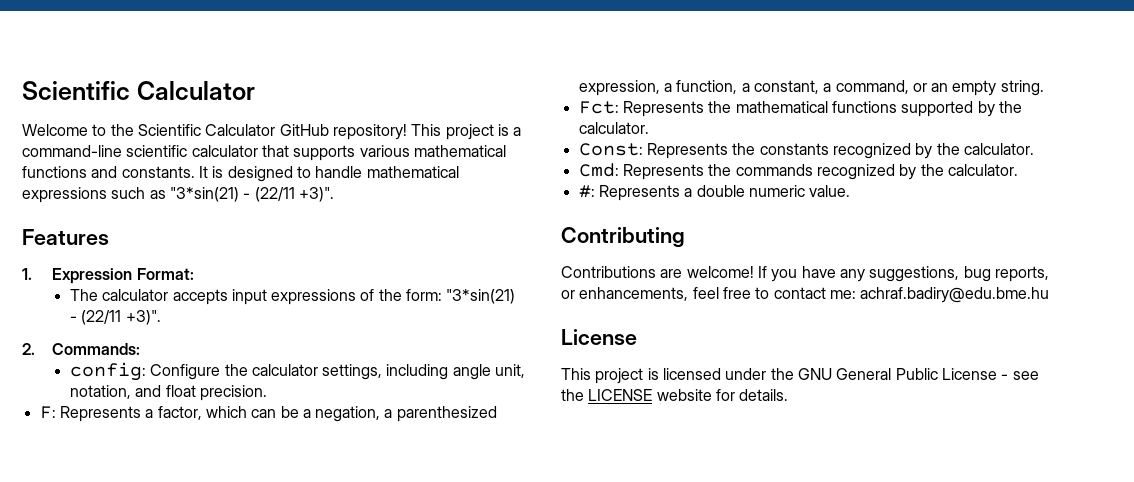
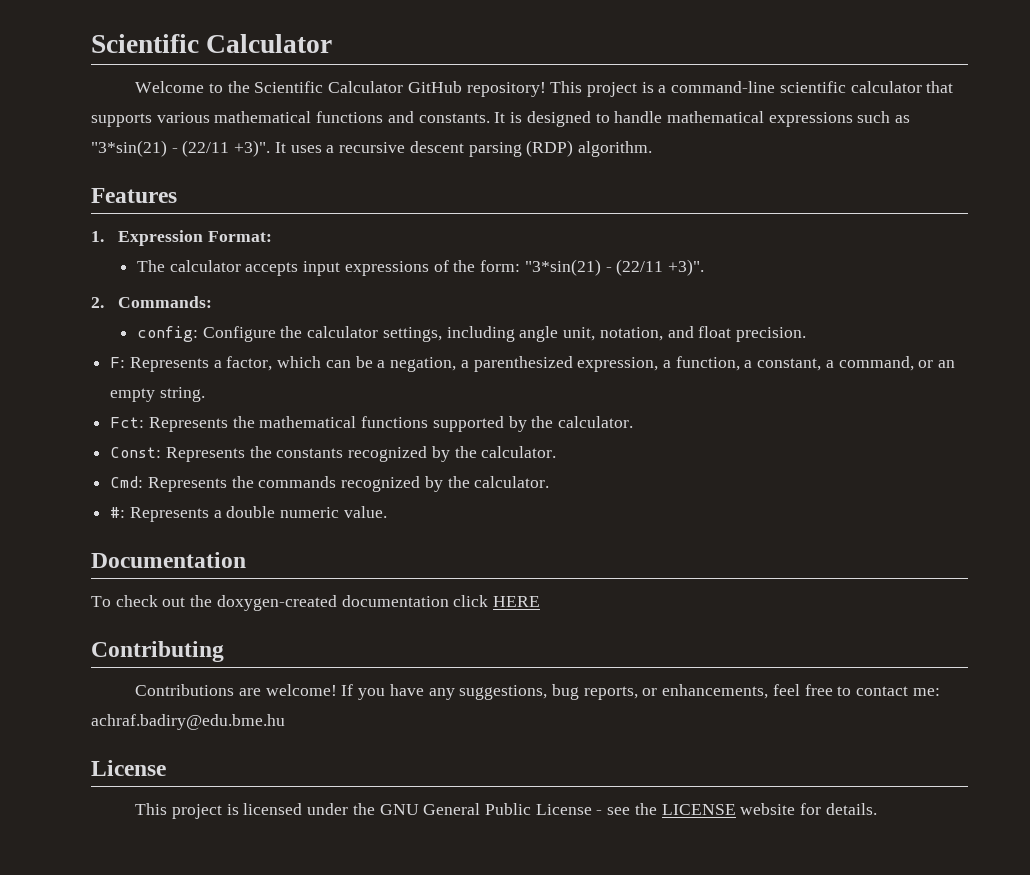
+ It uses a recursive descent parsing (RDP) algorithm.
+ Documentation
+ To check out the doxygen-created documentation click HERE

